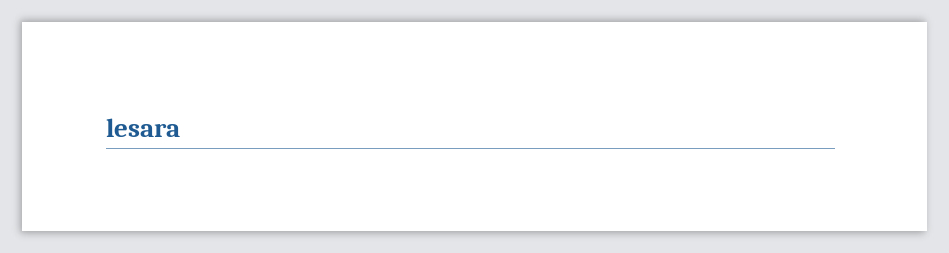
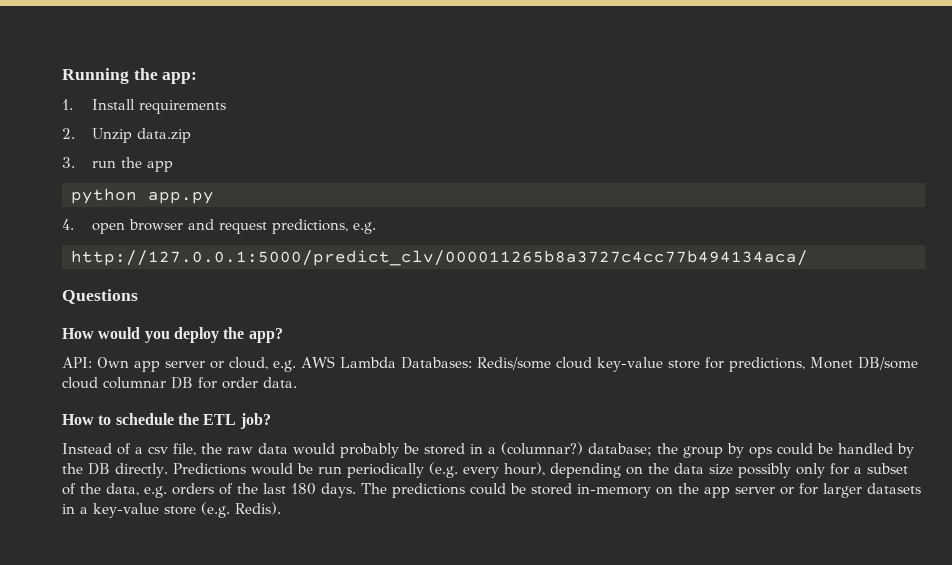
- lesara
+ Running the app:
+ 1. Install requirements
+ 2. Unzip data.zip
+ 3. run the app
+ python app.py
+ 4. open browser and request predictions, e.g.
+ http://127.0.0.1:5000/predict_clv/000011265b8a3727c4cc77b494134aca/
+ Questions
+ How would you deploy the app?
+ API: Own app server or cloud, e.g. AWS Lambda Databases: Redis/some cloud key-value store for predictions, Monet DB/some cloud columnar DB for order data.
+ How to schedule the ETL job?
+ Instead of a csv file, the raw data would probably be stored in a (columnar?) database; the group by ops could be handled by the DB directly. Predictions would be run periodically (e.g. every hour), depending on the data size possibly only for a subset of the data, e.g. orders of the last 180 days. The predictions could be stored in-memory on the app server or for larger datasets in a key-value store (e.g. Redis).

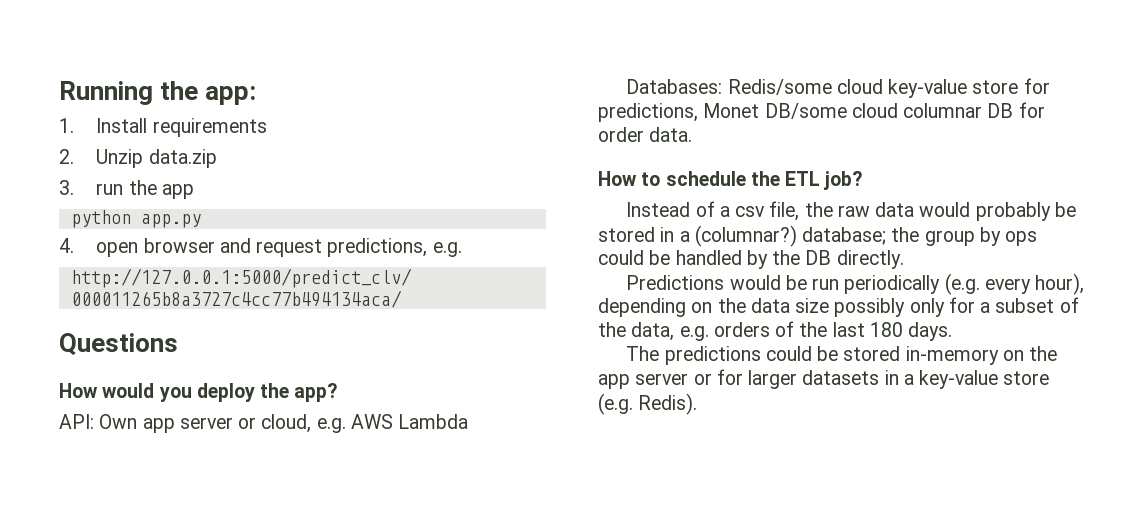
- API: Own app server or cloud, e.g. AWS Lambda Databases: Redis/some cloud key-value store for predictions, Monet DB/some cloud columnar DB for order data.
+ API: Own app server or cloud, e.g. AWS Lambda
+ Databases: Redis/some cloud key-value store for predictions, Monet DB/some cloud columnar DB for order data.
- the group by ops could be handled by the DB directly. Predictions would be run periodically (e.g. every hour), depending on the data size possibly only for a subset of the data, e.g. orders of the last 180 days. The predictions could be stored in-memory on the app server or for larger datasets in a key-value store (e.g. Redis).
+ the group by ops could be handled by the DB directly.
+ Predictions would be run periodically (e.g. every hour), depending on the data size possibly only for a subset of the data, e.g. orders of the last 180 days.
+ The predictions could be stored in-memory on the app server or for larger datasets in a key-value store (e.g. Redis).

